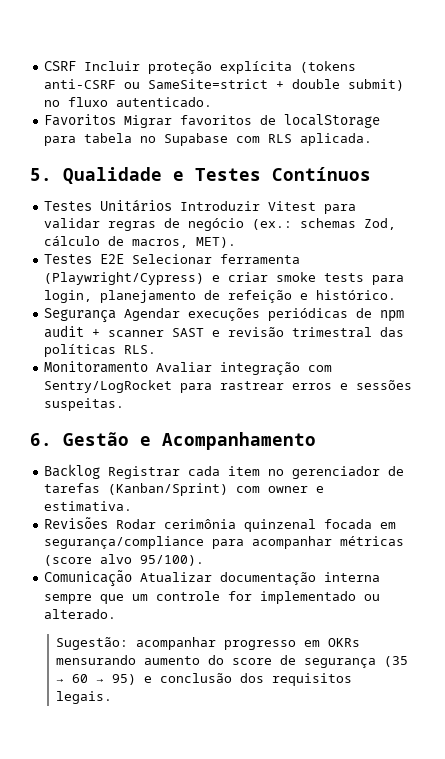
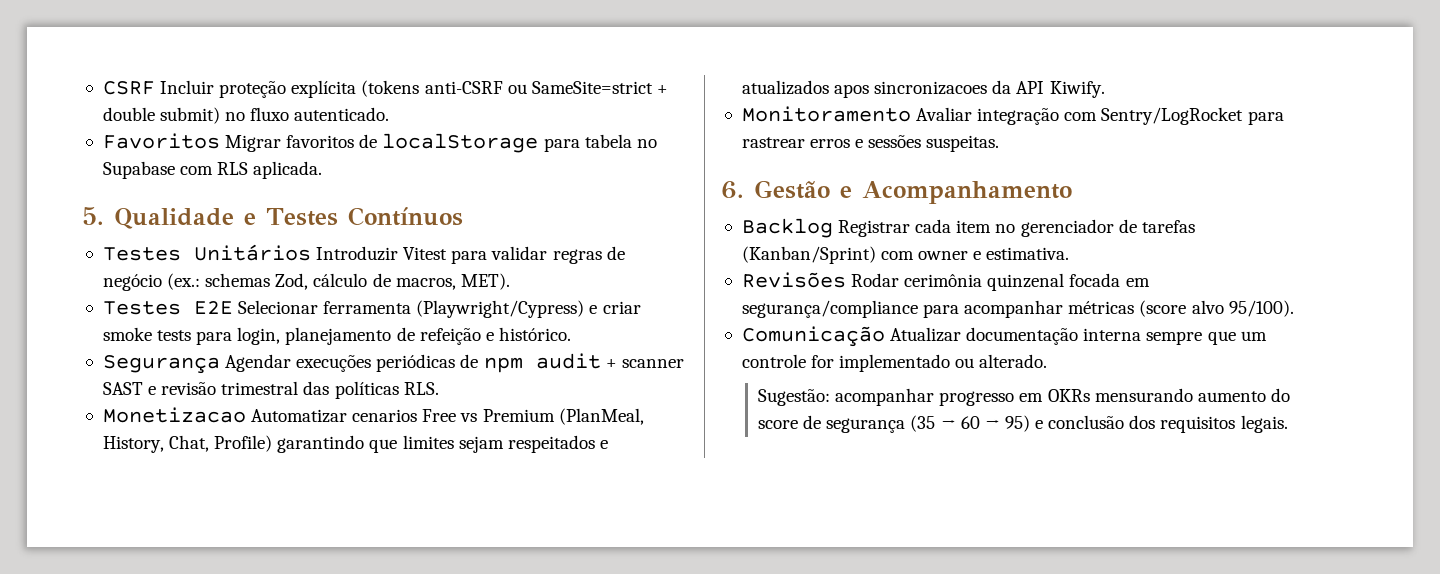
+ Monetizacao Automatizar cenarios Free vs Premium (PlanMeal, History, Chat, Profile) garantindo que limites sejam respeitados e atualizados apos sincronizacoes da API Kiwify.

